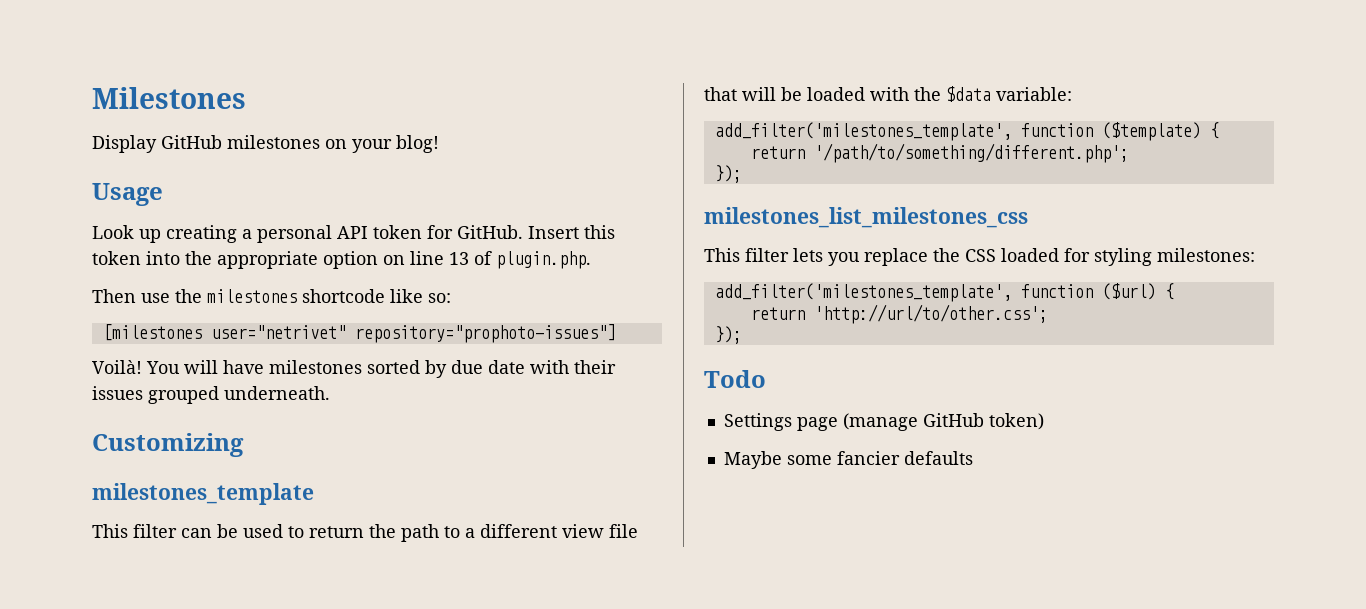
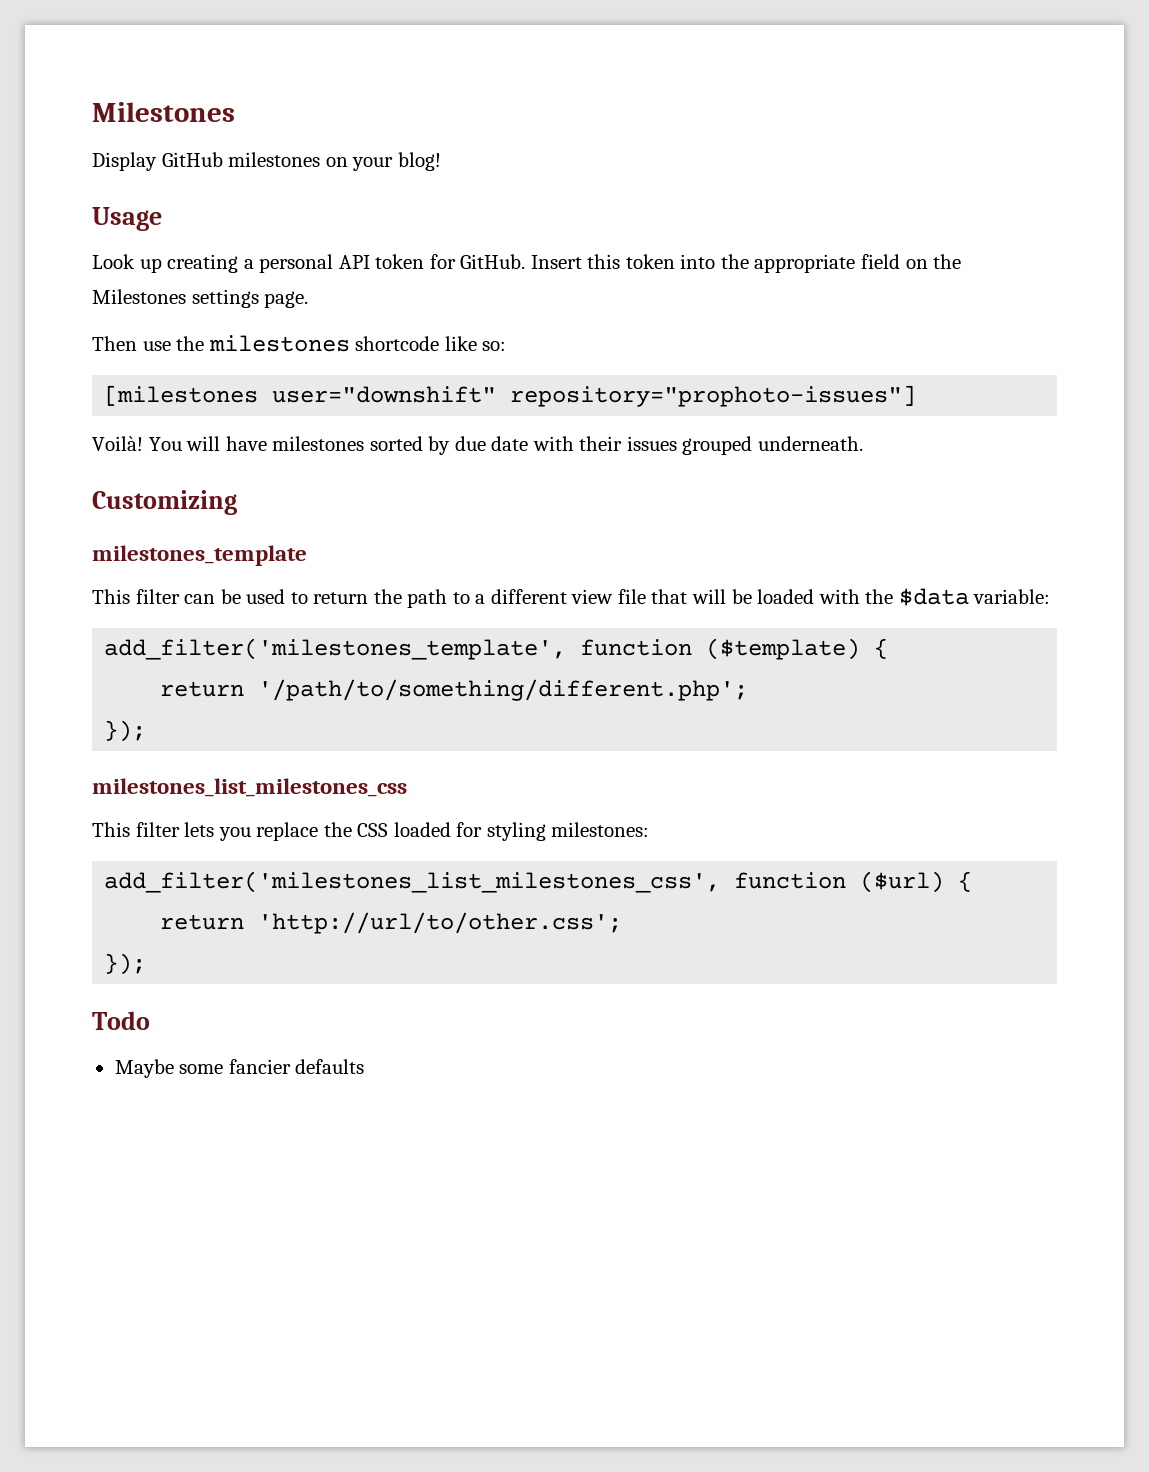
- Insert this token into the appropriate option on line 13 of plugin.php.
+ Insert this token into the appropriate field on the Milestones settings page.
- [milestones user="netrivet" repository="prophoto-issues"]
+ [milestones user="downshift" repository="prophoto-issues"]
- add_filter('milestones_template', function ($url) {
+ add_filter('milestones_list_milestones_css', function ($url) {
- Settings page (manage GitHub token)

